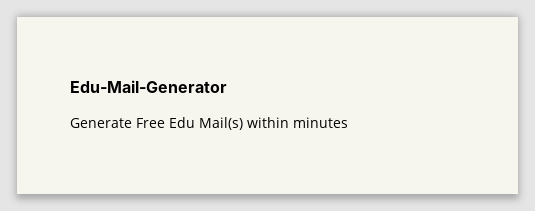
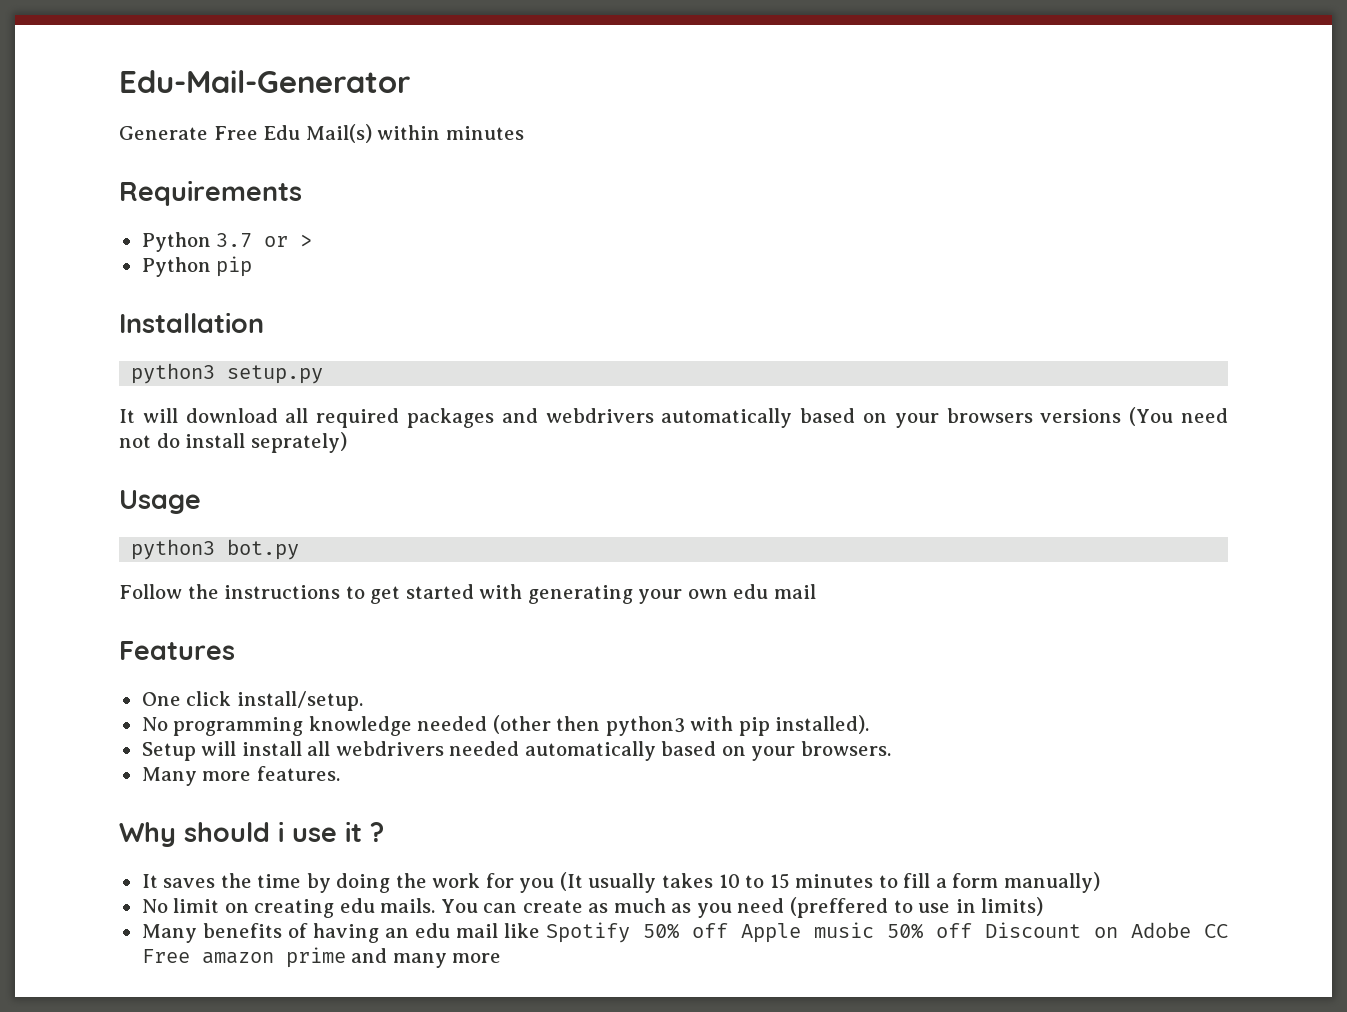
+ Requirements
+ Python 3.7 or >
+ Python pip
+ Installation
+ python3 setup.py
+ It will download all required packages and webdrivers automatically based on your browsers versions (You need not do install seprately)
+ Usage
+ python3 bot.py
+ Follow the instructions to get started with generating your own edu mail
+ Features
+ One click install/setup.
+ No programming knowledge needed (other then python3 with pip installed).
+ Setup will install all webdrivers needed automatically based on your browsers.
+ Many more features.
+ Why should i use it ?
+ It saves the time by doing the work for you (It usually takes 10 to 15 minutes to fill a form manually)
+ No limit on creating edu mails. You can create as much as you need (preffered to use in limits)
+ Many benefits of having an edu mail like Spotify 50% off Apple music 50% off Discount on Adobe CC Free amazon prime and many more

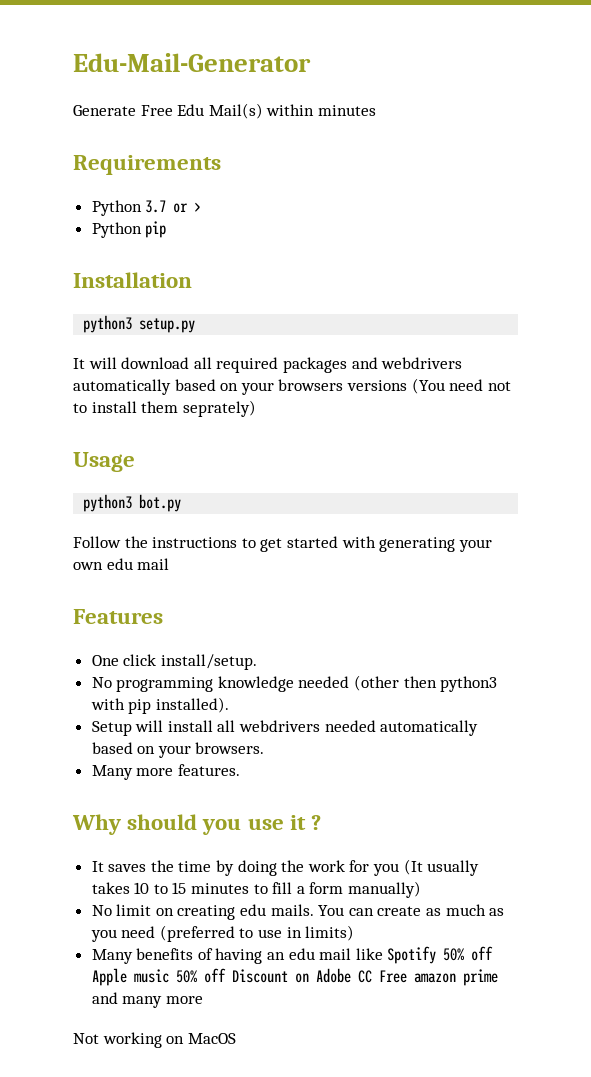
- It will download all required packages and webdrivers automatically based on your browsers versions (You need not do install seprately)
+ It will download all required packages and webdrivers automatically based on your browsers versions (You need not to install them seprately)
- Why should i use it ?
+ Why should you use it ?
- You can create as much as you need (preffered to use in limits)
+ You can create as much as you need (preferred to use in limits)
+ Not working on MacOS

